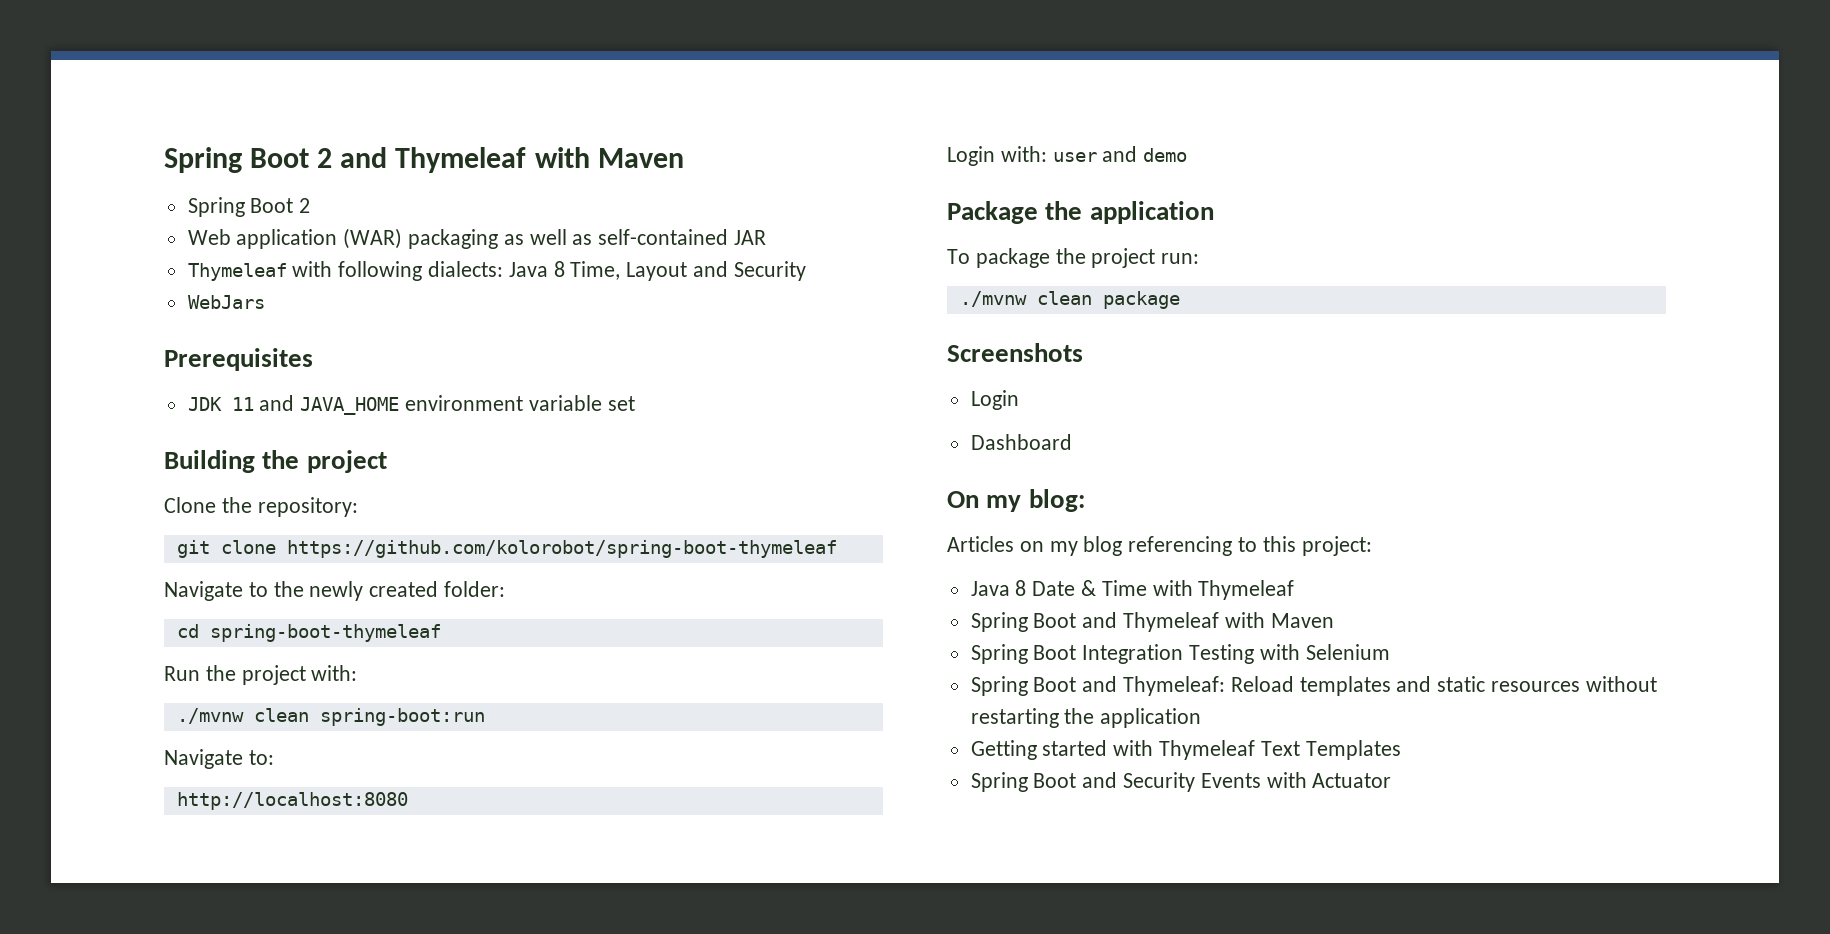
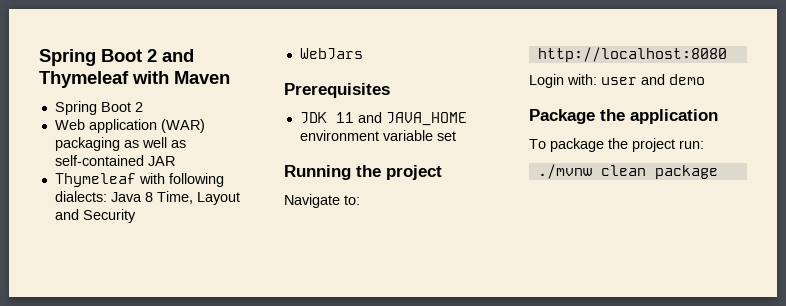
- Building the project
- Clone the repository:
- git clone https://github.com/kolorobot/spring-boot-thymeleaf
- Navigate to the newly created folder:
- cd spring-boot-thymeleaf
- Run the project with:
- ./mvnw clean spring-boot:run
+ Running the project
- Screenshots
- Login
- Dashboard
- On my blog:
- Articles on my blog referencing to this project:
- Java 8 Date & Time with Thymeleaf
- Spring Boot and Thymeleaf with Maven
- Spring Boot Integration Testing with Selenium
- Spring Boot and Thymeleaf: Reload templates and static resources without restarting the application
- Getting started with Thymeleaf Text Templates
- Spring Boot and Security Events with Actuator

